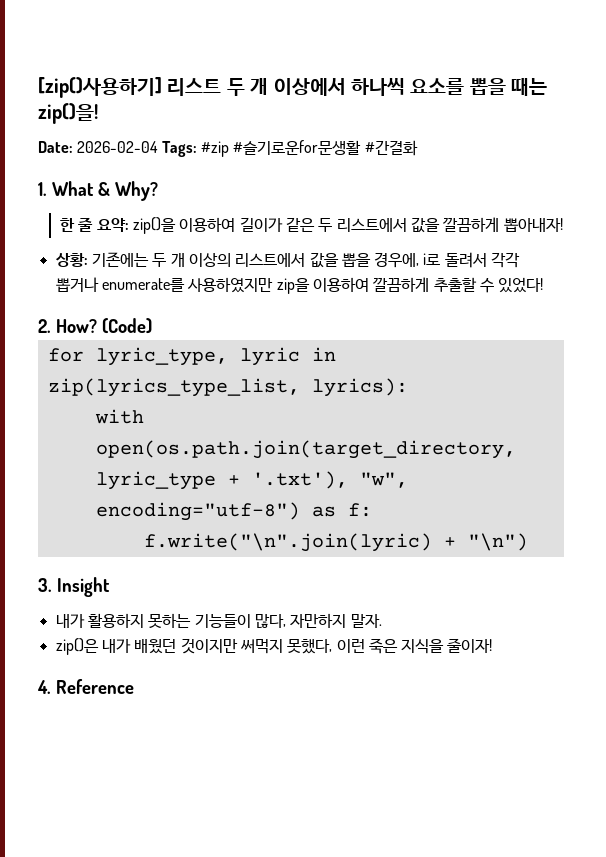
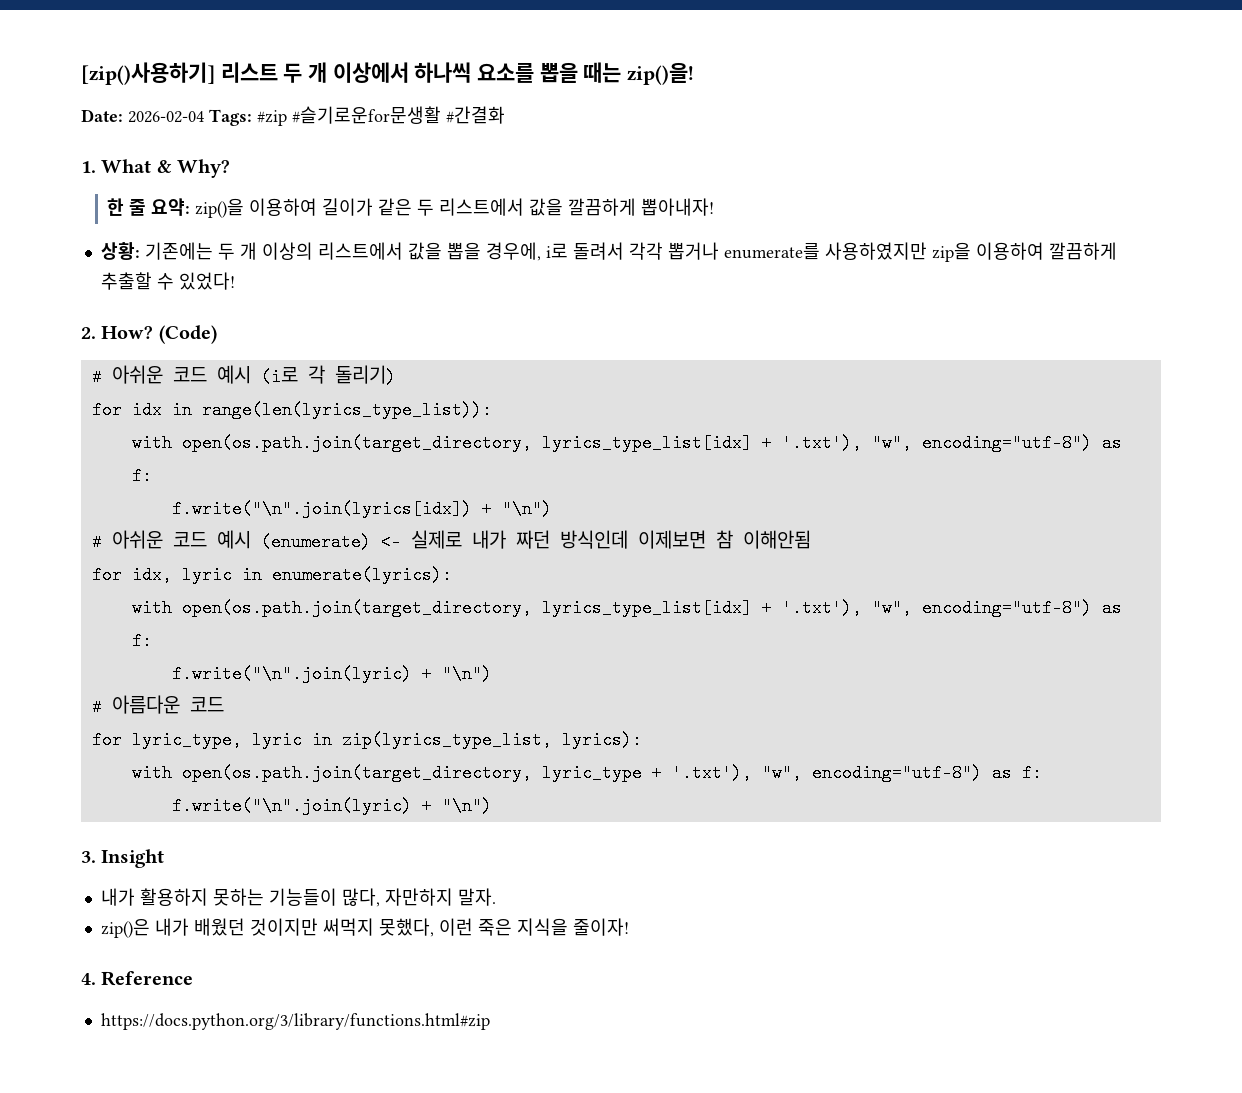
+ # 아쉬운 코드 예시 (i로 각 돌리기)
+ for idx in range(len(lyrics_type_list)):
+ with open(os.path.join(target_directory, lyrics_type_list[idx] + '.txt'), "w", encoding="utf-8") as f:
+ f.write("\n".join(lyrics[idx]) + "\n")
+ # 아쉬운 코드 예시 (enumerate) <- 실제로 내가 짜던 방식인데 이제보면 참 이해안됨
+ for idx, lyric in enumerate(lyrics):
+ with open(os.path.join(target_directory, lyrics_type_list[idx] + '.txt'), "w", encoding="utf-8") as f:
+ f.write("\n".join(lyric) + "\n")
+ # 아름다운 코드
+ https://docs.python.org/3/library/functions.html#zip

